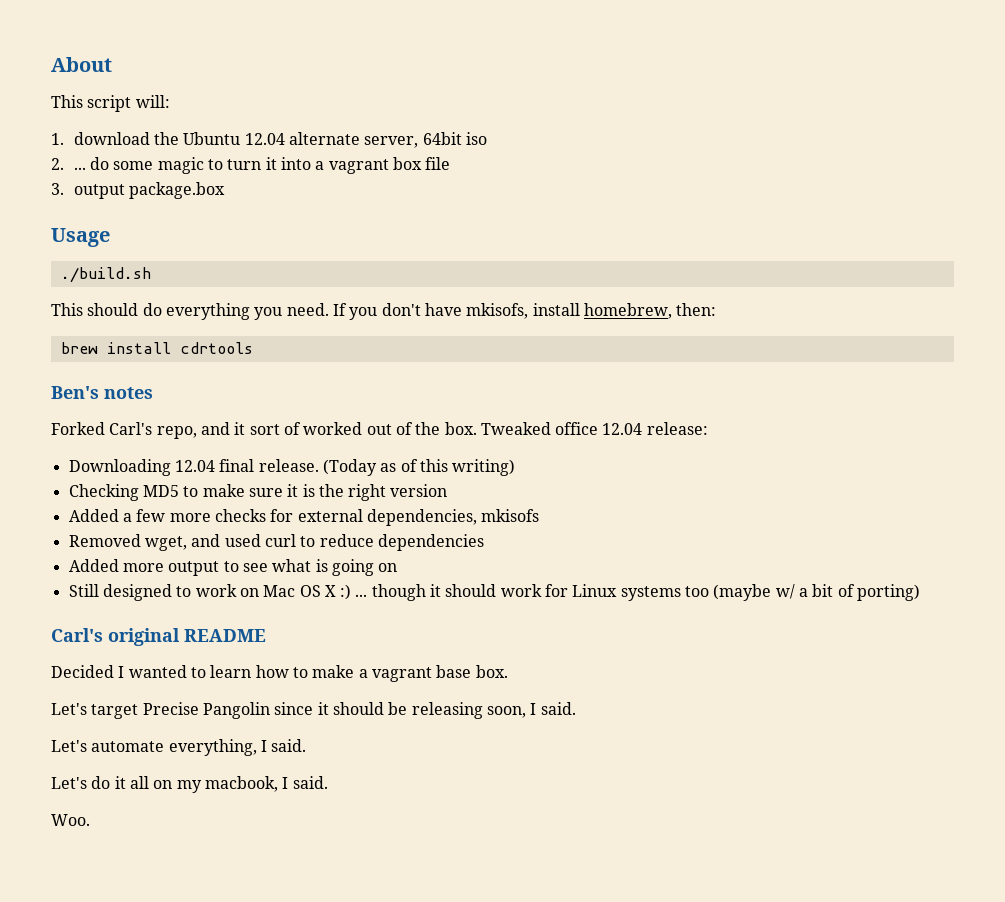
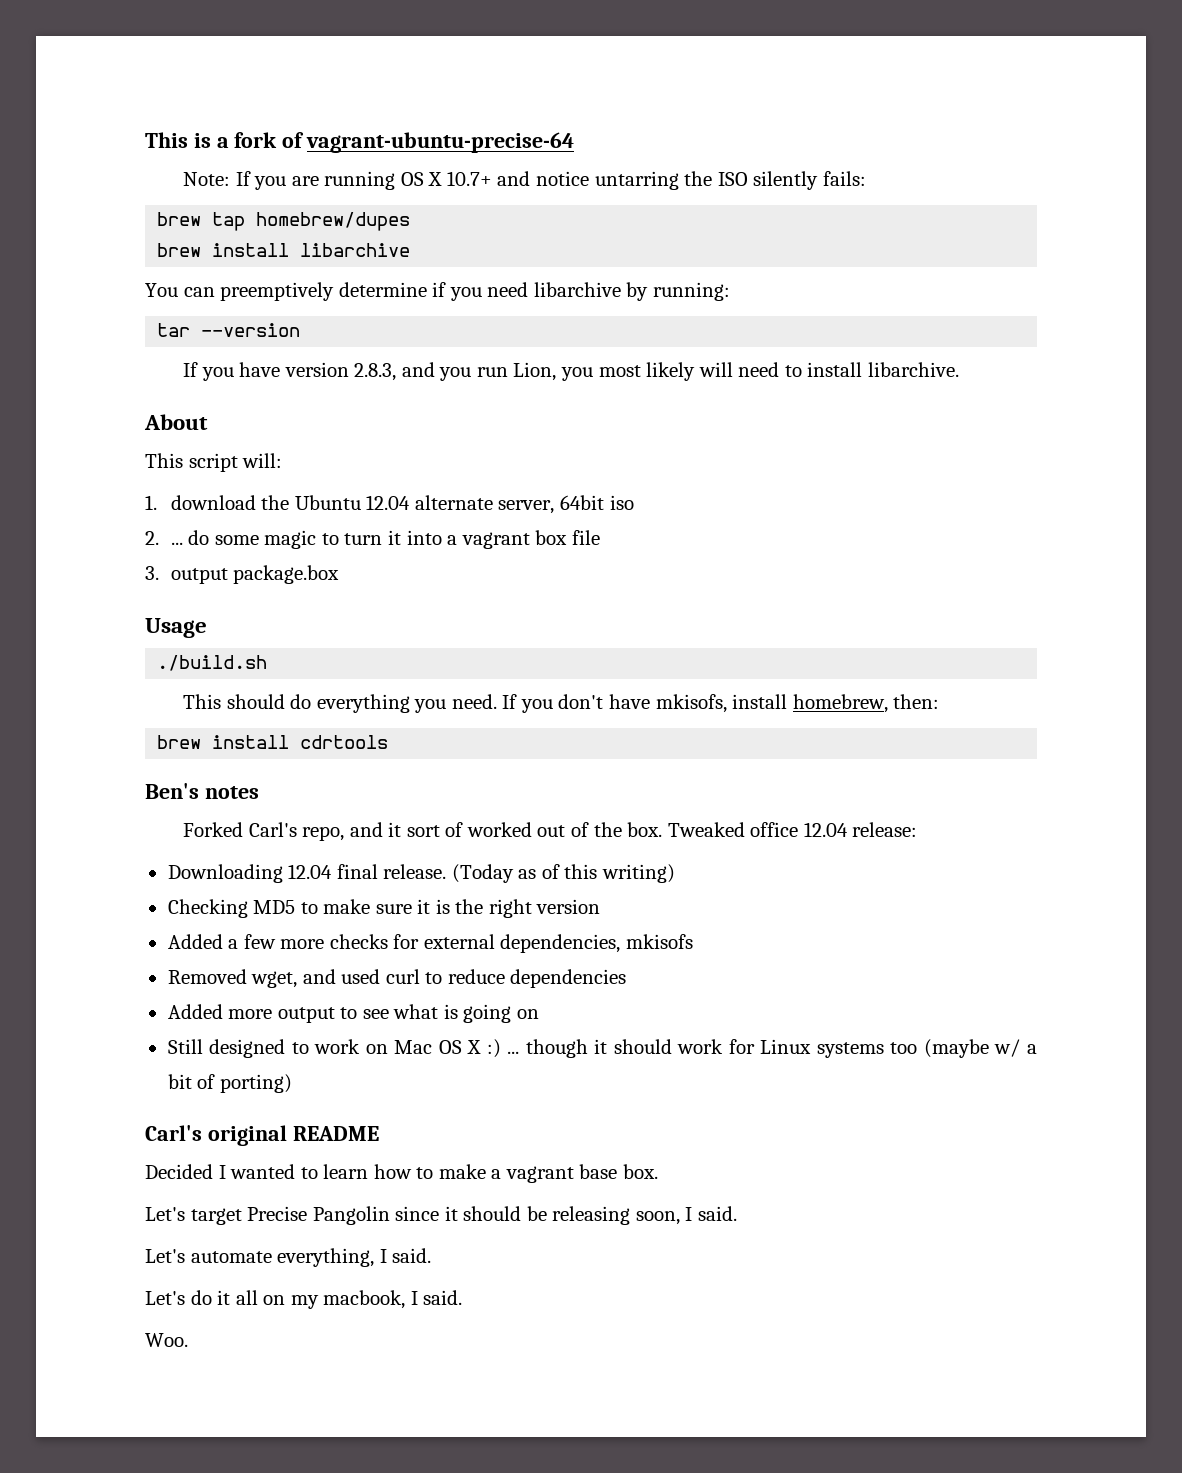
+ This is a fork of vagrant-ubuntu-precise-64
+ Note: If you are running OS X 10.7+ and notice untarring the ISO silently fails:
+ brew tap homebrew/dupes
+ brew install libarchive
+ You can preemptively determine if you need libarchive by running:
+ tar --version
+ If you have version 2.8.3, and you run Lion, you most likely will need to install libarchive.

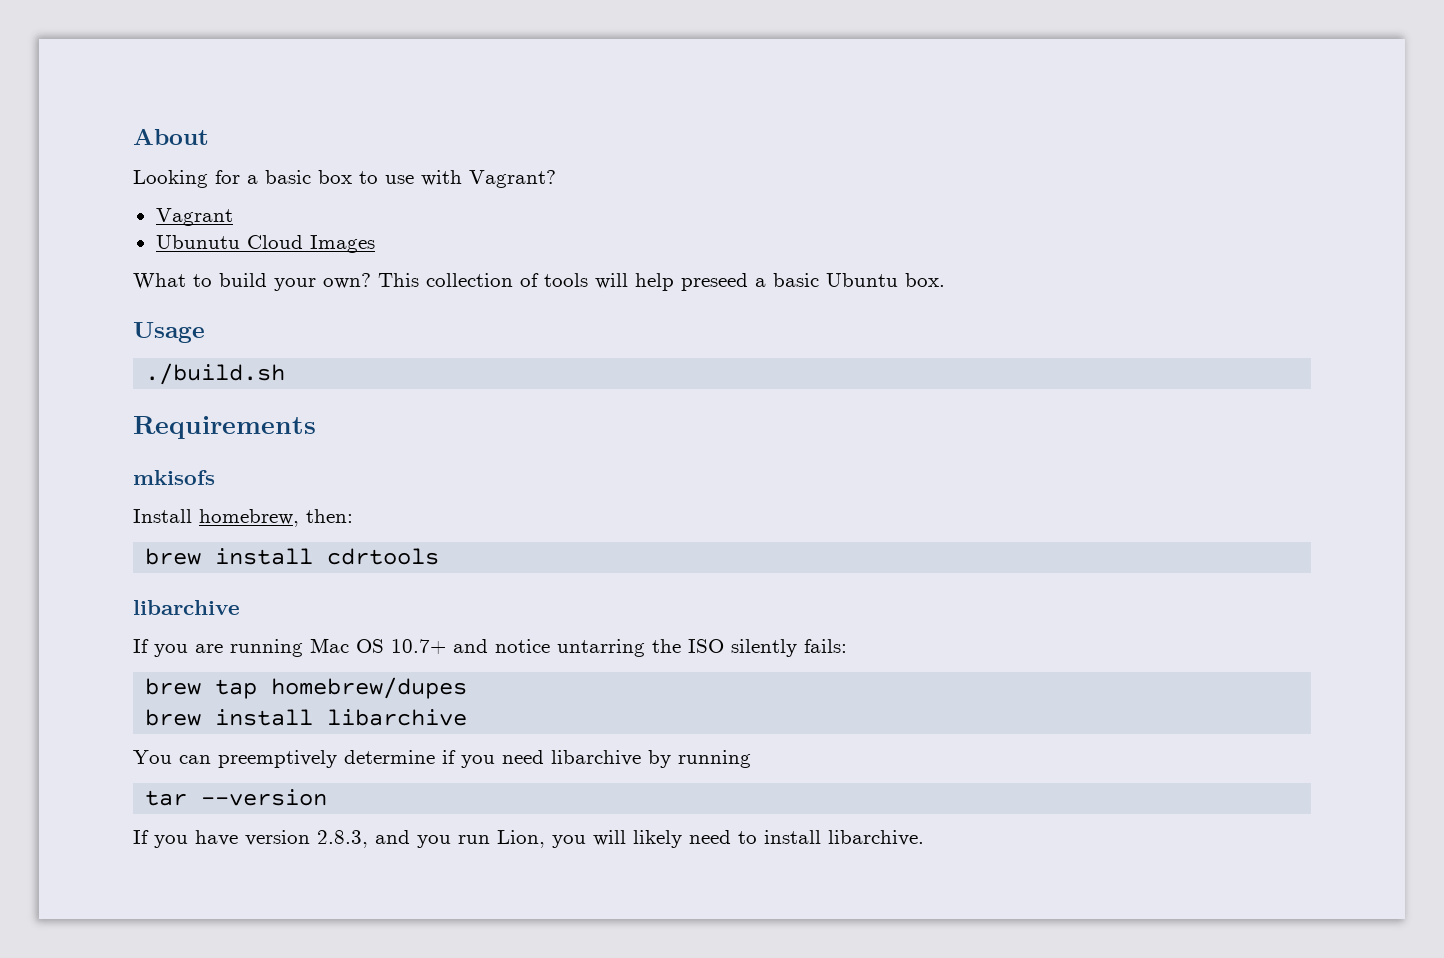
- This is a fork of vagrant-ubuntu-precise-64
- Note: If you are running OS X 10.7+ and notice untarring the ISO silently fails:
+ About
+ Looking for a basic box to use with Vagrant?
+ Vagrant
+ Ubunutu Cloud Images
+ What to build your own? This collection of tools will help preseed a basic Ubuntu box.
+ Usage
+ ./build.sh
+ Requirements
+ mkisofs
+ Install homebrew, then:
+ brew install cdrtools
+ libarchive
+ If you are running Mac OS 10.7+ and notice untarring the ISO silently fails:
- You can preemptively determine if you need libarchive by running:
+ You can preemptively determine if you need libarchive by running
- If you have version 2.8.3, and you run Lion, you most likely will need to install libarchive.
+ If you have version 2.8.3, and you run Lion, you will likely need to install libarchive.
- About
- This script will:
- 1. download the Ubuntu 12.04 alternate server, 64bit iso
- 2. ... do some magic to turn it into a vagrant box file
- 3. output package.box
- Usage
- ./build.sh
- This should do everything you need. If you don't have mkisofs, install homebrew, then:
- brew install cdrtools
- Ben's notes
- Forked Carl's repo, and it sort of worked out of the box. Tweaked office 12.04 release:
- Downloading 12.04 final release. (Today as of this writing)
- Checking MD5 to make sure it is the right version
- Added a few more checks for external dependencies, mkisofs
- Removed wget, and used curl to reduce dependencies
- Added more output to see what is going on
- Still designed to work on Mac OS X :) ... though it should work for Linux systems too (maybe w/ a bit of porting)
- Carl's original README
- Decided I wanted to learn how to make a vagrant base box.
- Let's target Precise Pangolin since it should be releasing soon, I said.
- Let's automate everything, I said.
- Let's do it all on my macbook, I said.
- Woo.

